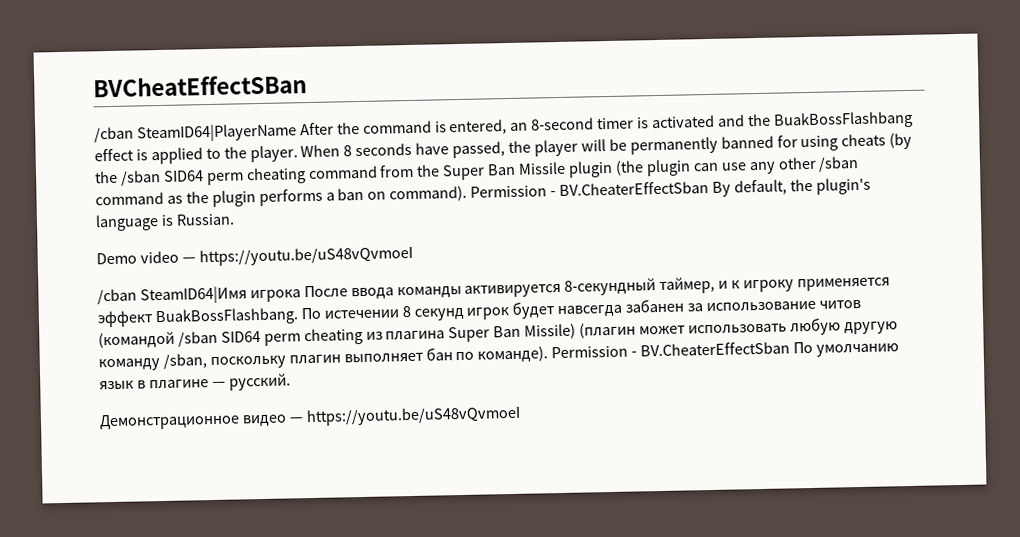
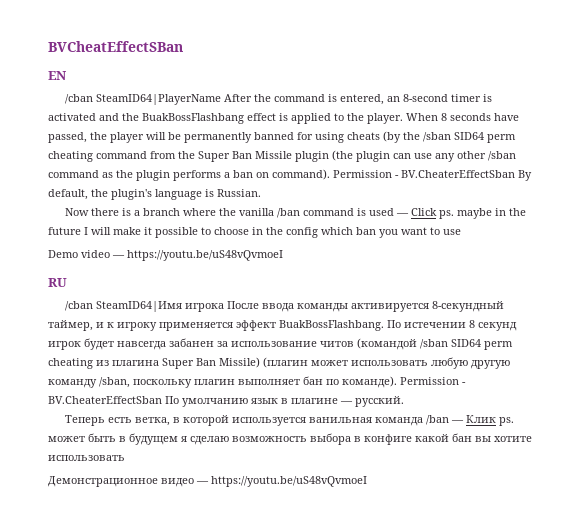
+ EN
+ Now there is a branch where the vanilla /ban command is used — Click ps. maybe in the future I will make it possible to choose in the config which ban you want to use
+ RU
+ Теперь есть ветка, в которой используется ванильная команда /ban — Клик ps. может быть в будущем я сделаю возможность выбора в конфиге какой бан вы хотите использовать

